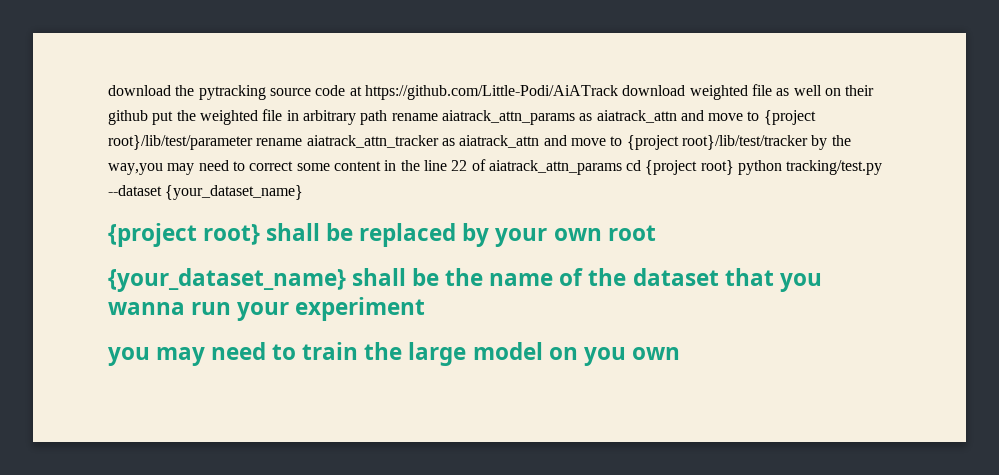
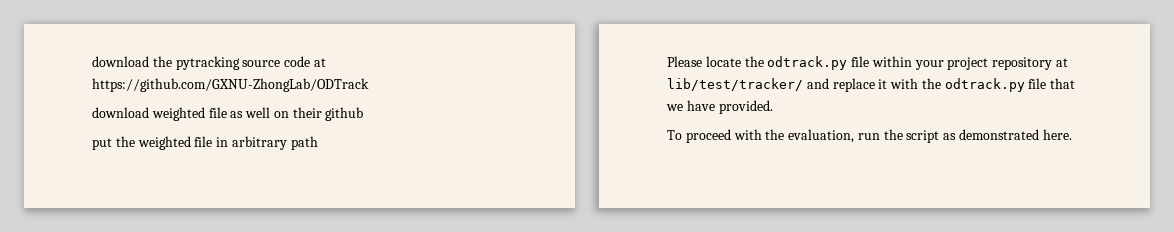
- download the pytracking source code at https://github.com/Little-Podi/AiATrack download weighted file as well on their github put the weighted file in arbitrary path rename aiatrack_attn_params as aiatrack_attn and move to {project root}/lib/test/parameter rename aiatrack_attn_tracker as aiatrack_attn and move to {project root}/lib/test/tracker by the way,you may need to correct some content in the line 22 of aiatrack_attn_params cd {project root} python tracking/test.py --dataset {your_dataset_name}
- {project root} shall be replaced by your own root
- {your_dataset_name} shall be the name of the dataset that you wanna run your experiment
- you may need to train the large model on you own
+ download the pytracking source code at https://github.com/GXNU-ZhongLab/ODTrack
+ download weighted file as well on their github
+ put the weighted file in arbitrary path
+ Please locate the odtrack.py file within your project repository at lib/test/tracker/ and replace it with the odtrack.py file that we have provided.
+ To proceed with the evaluation, run the script as demonstrated here.

